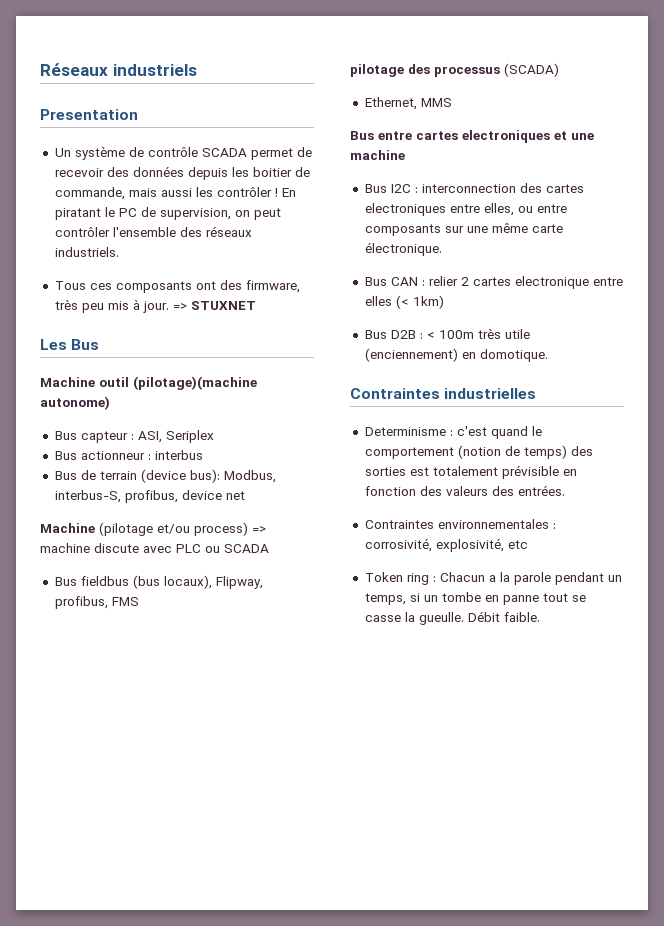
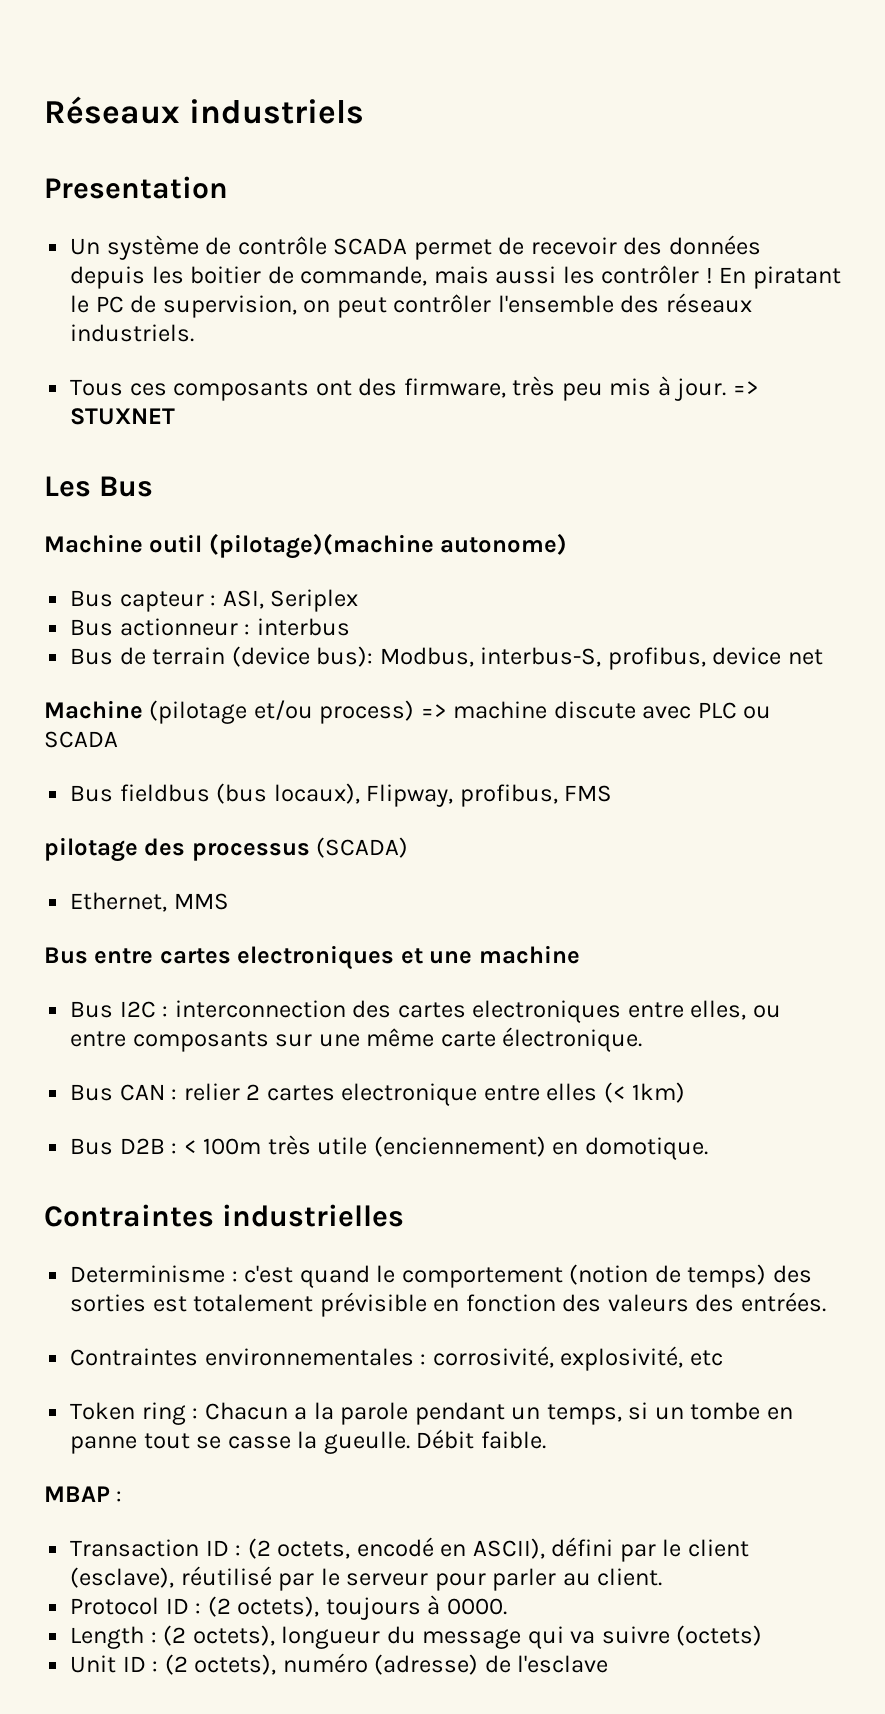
+ MBAP :
+ Transaction ID : (2 octets, encodé en ASCII), défini par le client (esclave), réutilisé par le serveur pour parler au client.
+ Protocol ID : (2 octets), toujours à 0000.
+ Length : (2 octets), longueur du message qui va suivre (octets)
+ Unit ID : (2 octets), numéro (adresse) de l'esclave

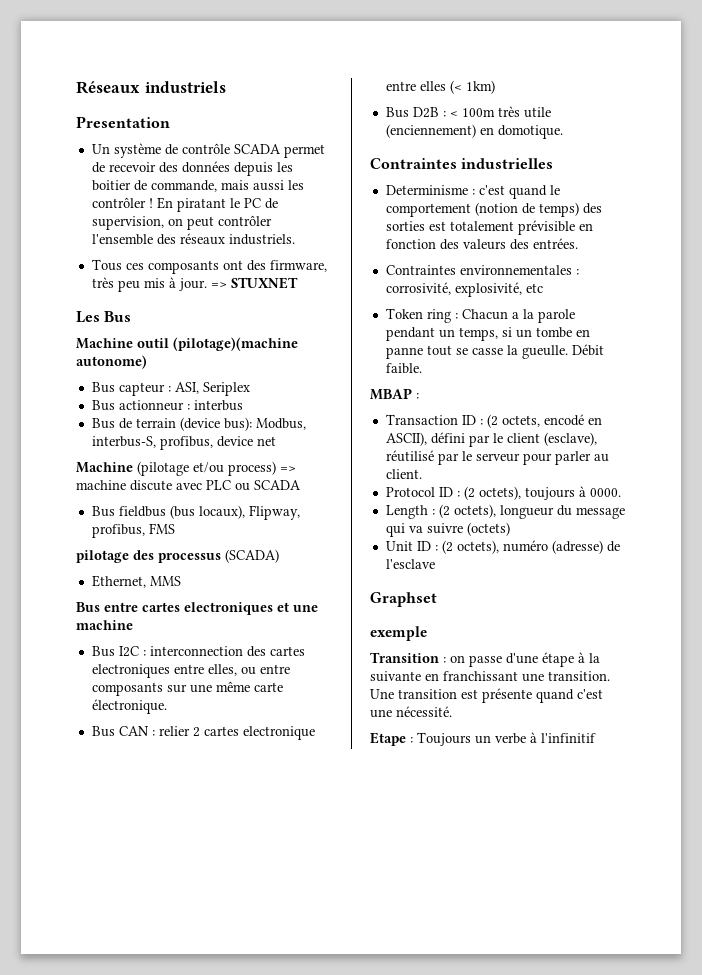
+ Graphset
+ exemple
+ Transition : on passe d'une étape à la suivante en franchissant une transition. Une transition est présente quand c'est une nécessité.
+ Etape : Toujours un verbe à l'infinitif

